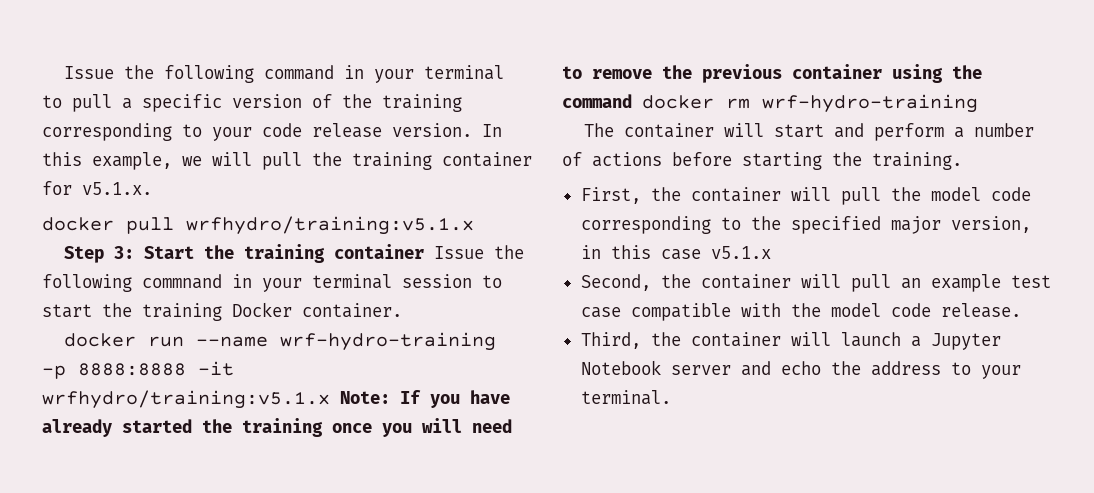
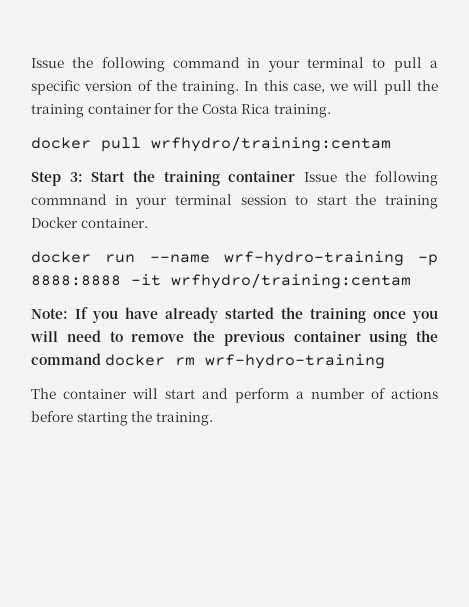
- Issue the following command in your terminal to pull a specific version of the training corresponding to your code release version.
+ Issue the following command in your terminal to pull a specific version of the training.
- In this example, we will pull the training container for v5.1.x.
+ In this case, we will pull the training container for the Costa Rica training.
- docker pull wrfhydro/training:v5.1.x
+ docker pull wrfhydro/training:centam
- docker run --name wrf-hydro-training -p 8888:8888 -it wrfhydro/training:v5.1.x Note: If you have already started the training once you will need to remove the previous container using the command docker rm wrf-hydro-training
+ docker run --name wrf-hydro-training -p 8888:8888 -it wrfhydro/training:centam
+ Note: If you have already started the training once you will need to remove the previous container using the command docker rm wrf-hydro-training
- First, the container will pull the model code corresponding to the specified major version, in this case v5.1.x
- Second, the container will pull an example test case compatible with the model code release.
- Third, the container will launch a Jupyter Notebook server and echo the address to your terminal.

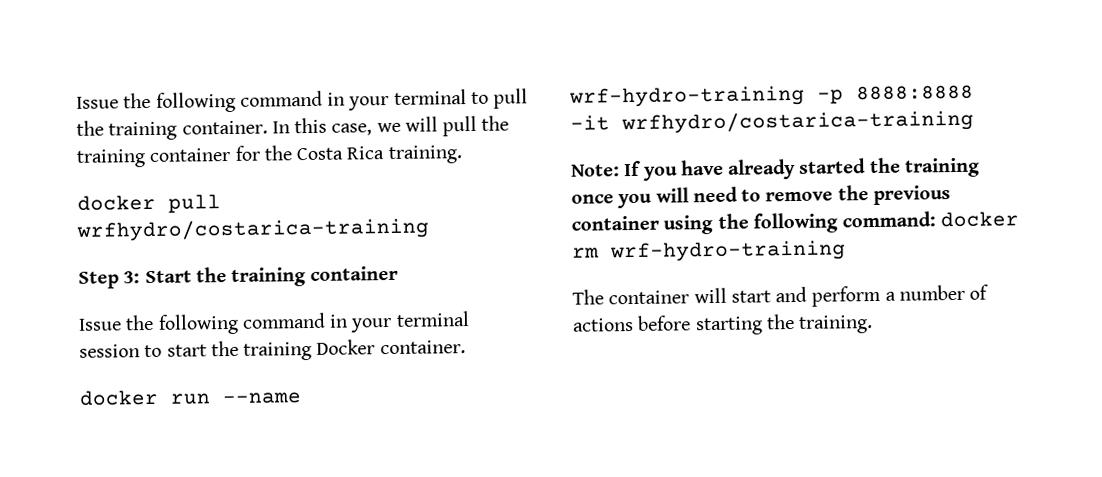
- Issue the following command in your terminal to pull a specific version of the training.
+ Issue the following command in your terminal to pull the training container.
- docker pull wrfhydro/training:centam
+ docker pull wrfhydro/costarica-training
- Step 3: Start the training container Issue the following commnand in your terminal session to start the training Docker container.
+ Step 3: Start the training container
+ Issue the following command in your terminal session to start the training Docker container.
- docker run --name wrf-hydro-training -p 8888:8888 -it wrfhydro/training:centam
+ docker run --name wrf-hydro-training -p 8888:8888 -it wrfhydro/costarica-training
- Note: If you have already started the training once you will need to remove the previous container using the command docker rm wrf-hydro-training
+ Note: If you have already started the training once you will need to remove the previous container using the following command: docker rm wrf-hydro-training

